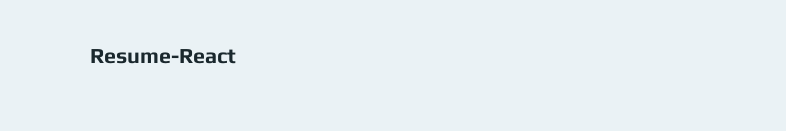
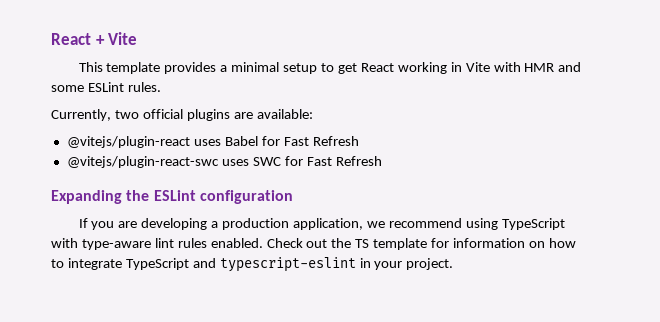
- Resume-React
+ React + Vite
+ This template provides a minimal setup to get React working in Vite with HMR and some ESLint rules.
+ Currently, two official plugins are available:
+ @vitejs/plugin-react uses Babel for Fast Refresh
+ @vitejs/plugin-react-swc uses SWC for Fast Refresh
+ Expanding the ESLint configuration
+ If you are developing a production application, we recommend using TypeScript with type-aware lint rules enabled. Check out the TS template for information on how to integrate TypeScript and typescript-eslint in your project.

